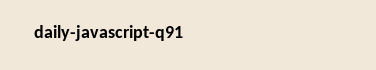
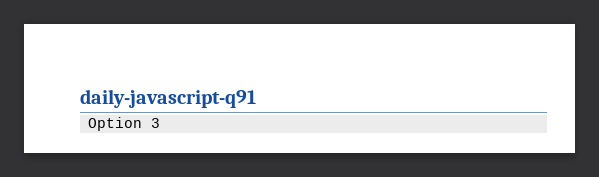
+ Option 3

